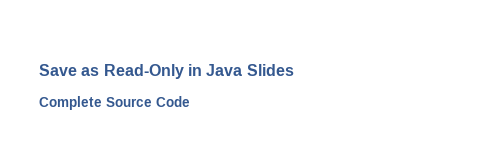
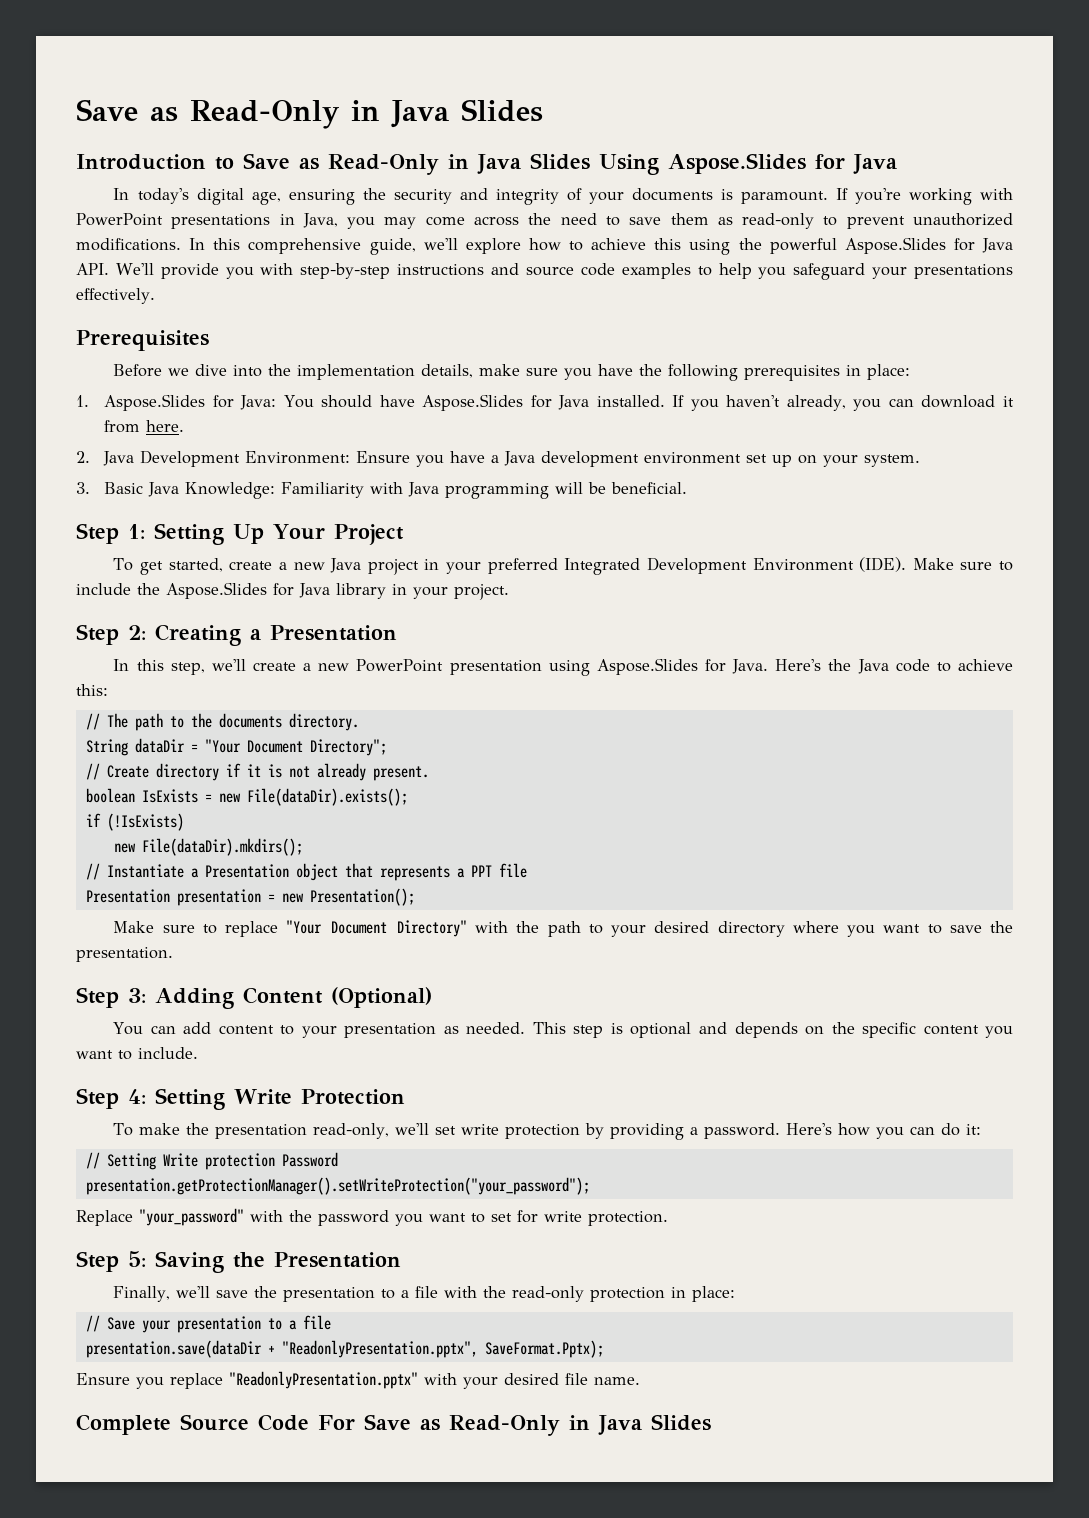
- Complete Source Code
+ Introduction to Save as Read-Only in Java Slides Using Aspose.Slides for Java
+ In today's digital age, ensuring the security and integrity of your documents is paramount. If you're working with PowerPoint presentations in Java, you may come across the need to save them as read-only to prevent unauthorized modifications. In this comprehensive guide, we'll explore how to achieve this using the powerful Aspose.Slides for Java API. We'll provide you with step-by-step instructions and source code examples to help you safeguard your presentations effectively.
+ Prerequisites
+ Before we dive into the implementation details, make sure you have the following prerequisites in place:
+ 1. Aspose.Slides for Java: You should have Aspose.Slides for Java installed. If you haven't already, you can download it from here.
+ 2. Java Development Environment: Ensure you have a Java development environment set up on your system.
+ 3. Basic Java Knowledge: Familiarity with Java programming will be beneficial.
+ Step 1: Setting Up Your Project
+ To get started, create a new Java project in your preferred Integrated Development Environment (IDE). Make sure to include the Aspose.Slides for Java library in your project.
+ Step 2: Creating a Presentation
+ In this step, we'll create a new PowerPoint presentation using Aspose.Slides for Java. Here's the Java code to achieve this:
+ // The path to the documents directory.
+ String dataDir = "Your Document Directory";
+ // Create directory if it is not already present.
+ boolean IsExists = new File(dataDir).exists();
+ if (!IsExists)
+ new File(dataDir).mkdirs();
+ // Instantiate a Presentation object that represents a PPT file
+ Presentation presentation = new Presentation();
+ Make sure to replace "Your Document Directory" with the path to your desired directory where you want to save the presentation.
+ Step 3: Adding Content (Optional)
+ You can add content to your presentation as needed. This step is optional and depends on the specific content you want to include.
+ Step 4: Setting Write Protection
+ To make the presentation read-only, we'll set write protection by providing a password. Here's how you can do it:
+ // Setting Write protection Password
+ presentation.getProtectionManager().setWriteProtection("your_password");
+ Replace "your_password" with the password you want to set for write protection.
+ Step 5: Saving the Presentation
+ Finally, we'll save the presentation to a file with the read-only protection in place:
+ // Save your presentation to a file
+ presentation.save(dataDir + "ReadonlyPresentation.pptx", SaveFormat.Pptx);
+ Ensure you replace "ReadonlyPresentation.pptx" with your desired file name.
+ Complete Source Code For Save as Read-Only in Java Slides

